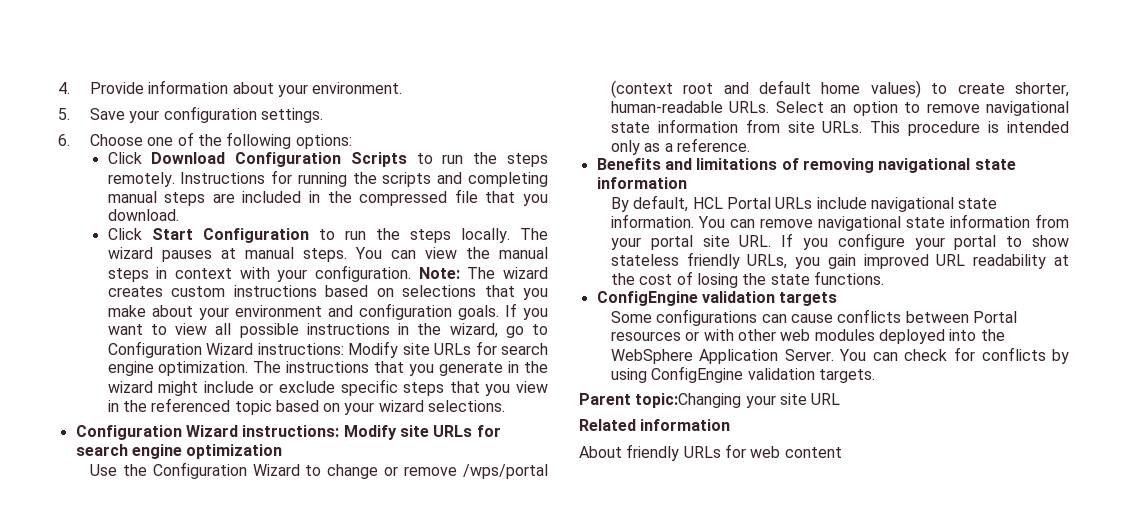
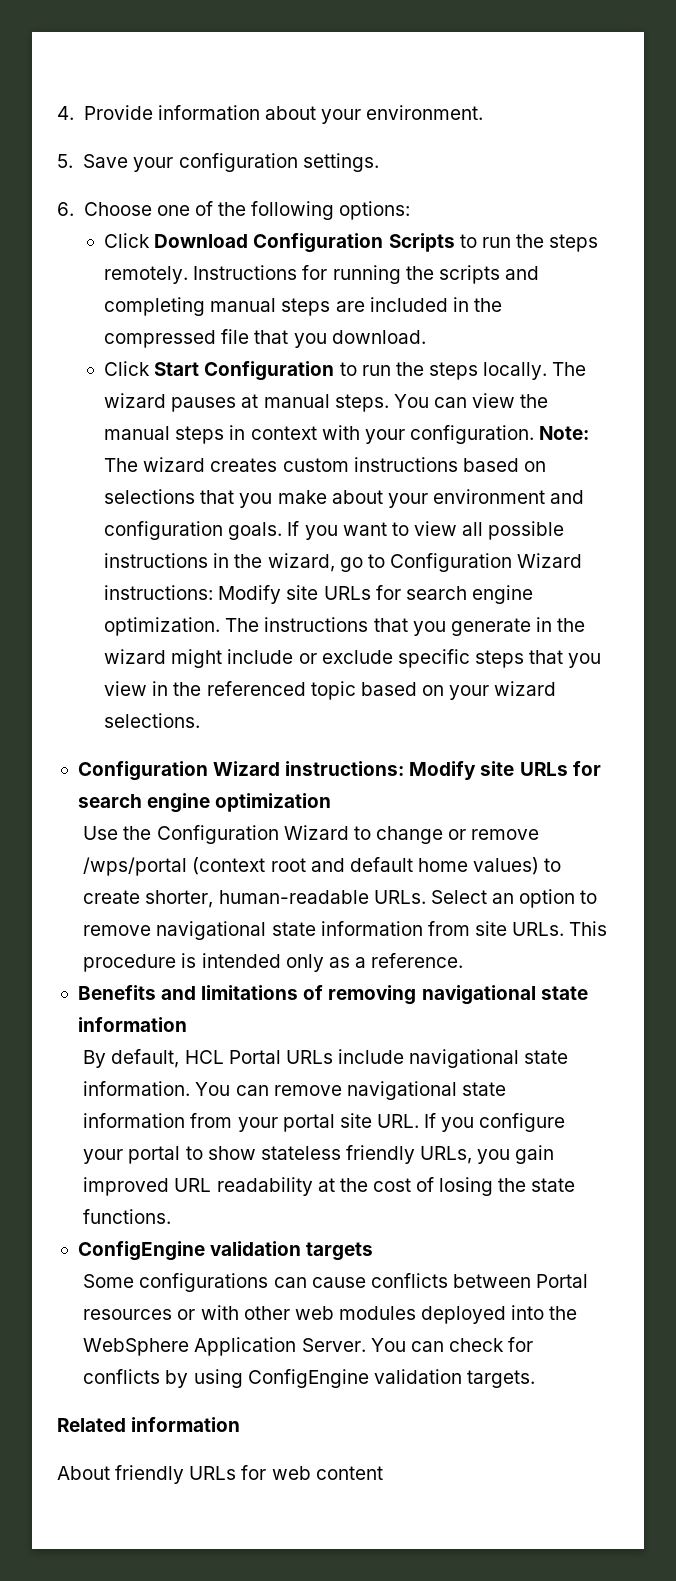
- Parent topic:Changing your site URL

